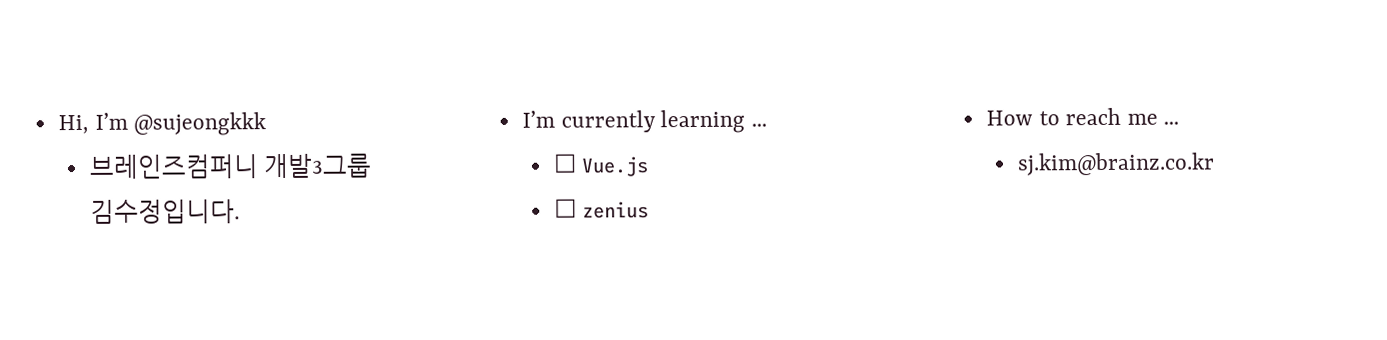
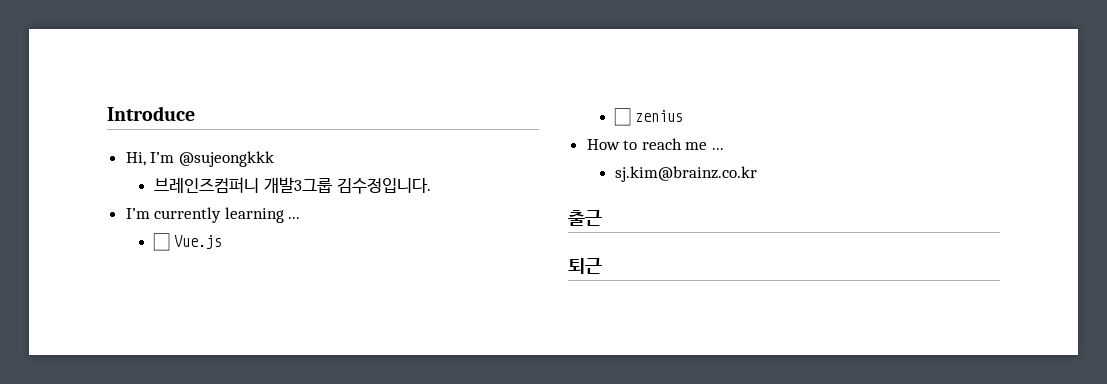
+ Introduce
+ 출근
+ 퇴근

